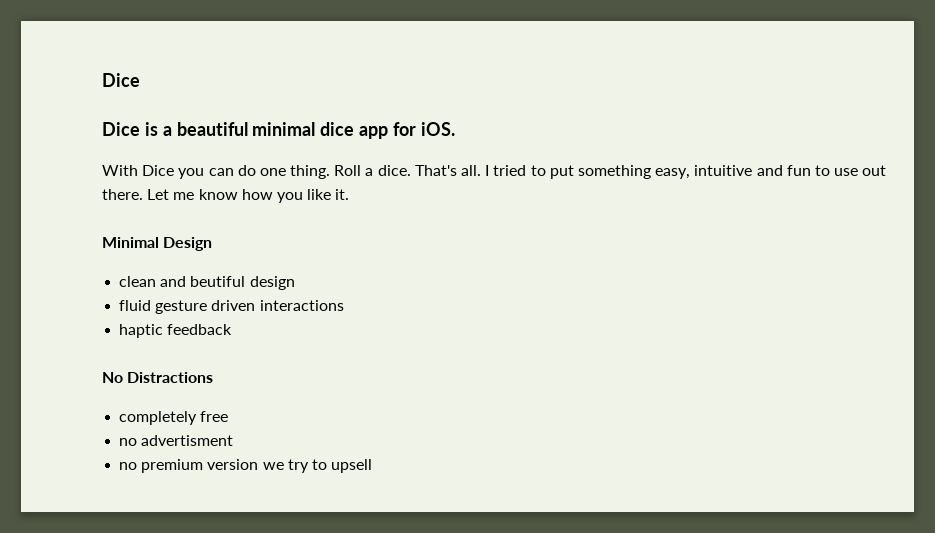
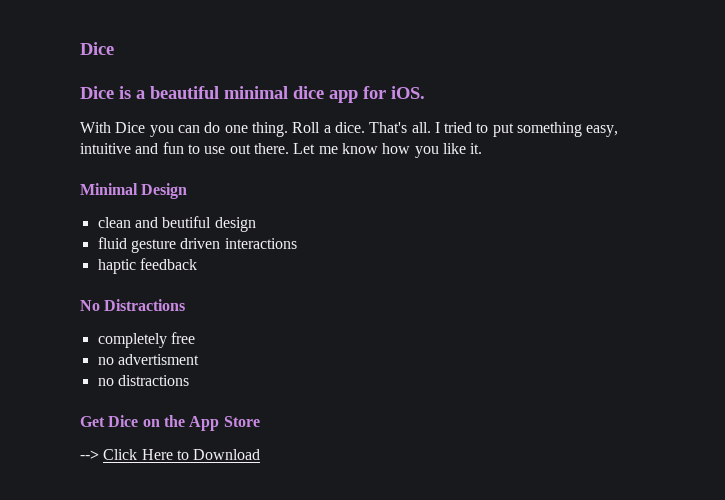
- no premium version we try to upsell
+ no distractions
+ Get Dice on the App Store
+ --> Click Here to Download

